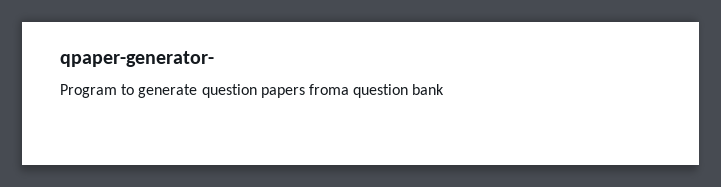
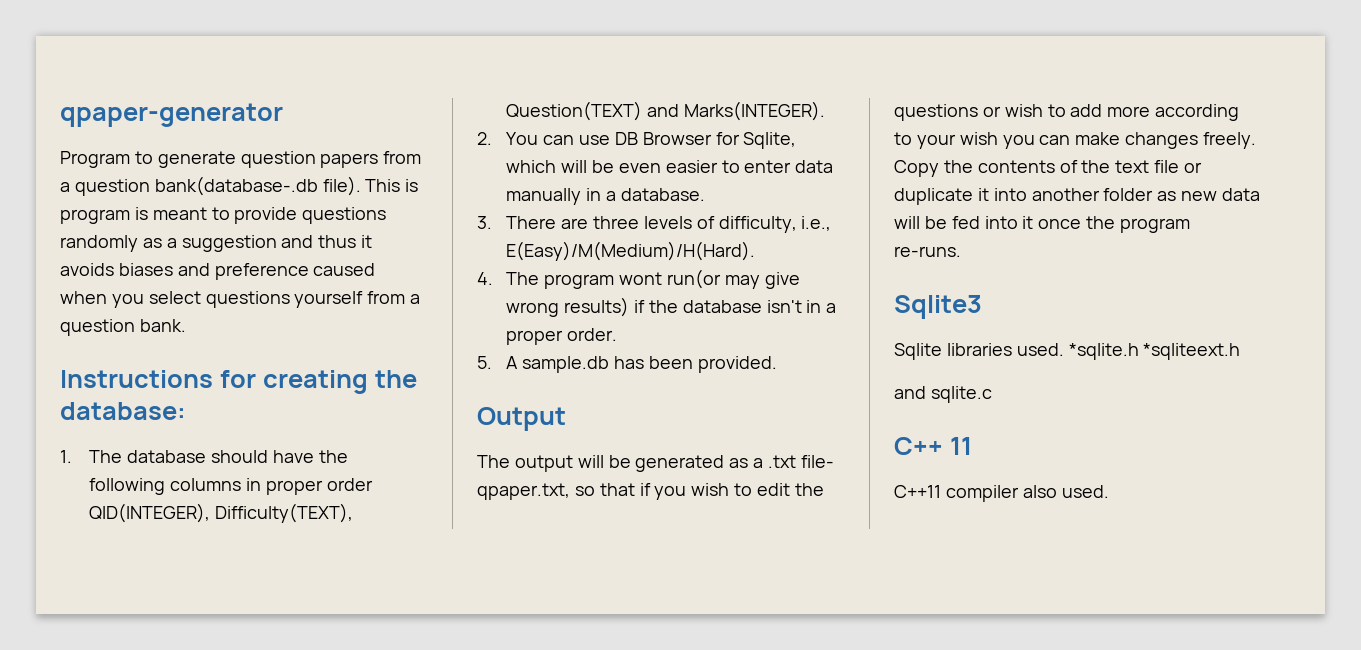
- qpaper-generator-
+ qpaper-generator
- Program to generate question papers froma question bank
+ Program to generate question papers from a question bank(database-.db file). This is program is meant to provide questions randomly as a suggestion and thus it avoids biases and preference caused when you select questions yourself from a question bank.
+ Instructions for creating the database:
+ 1. The database should have the following columns in proper order QID(INTEGER), Difficulty(TEXT), Question(TEXT) and Marks(INTEGER).
+ 2. You can use DB Browser for Sqlite, which will be even easier to enter data manually in a database.
+ 3. There are three levels of difficulty, i.e., E(Easy)/M(Medium)/H(Hard).
+ 4. The program wont run(or may give wrong results) if the database isn't in a proper order.
+ 5. A sample.db has been provided.
+ Output
+ The output will be generated as a .txt file- qpaper.txt, so that if you wish to edit the questions or wish to add more according to your wish you can make changes freely. Copy the contents of the text file or duplicate it into another folder as new data will be fed into it once the program re-runs.
+ Sqlite3
+ Sqlite libraries used. *sqlite.h *sqliteext.h
+ and sqlite.c
+ C++ 11
+ C++11 compiler also used.

